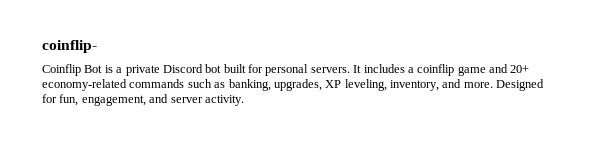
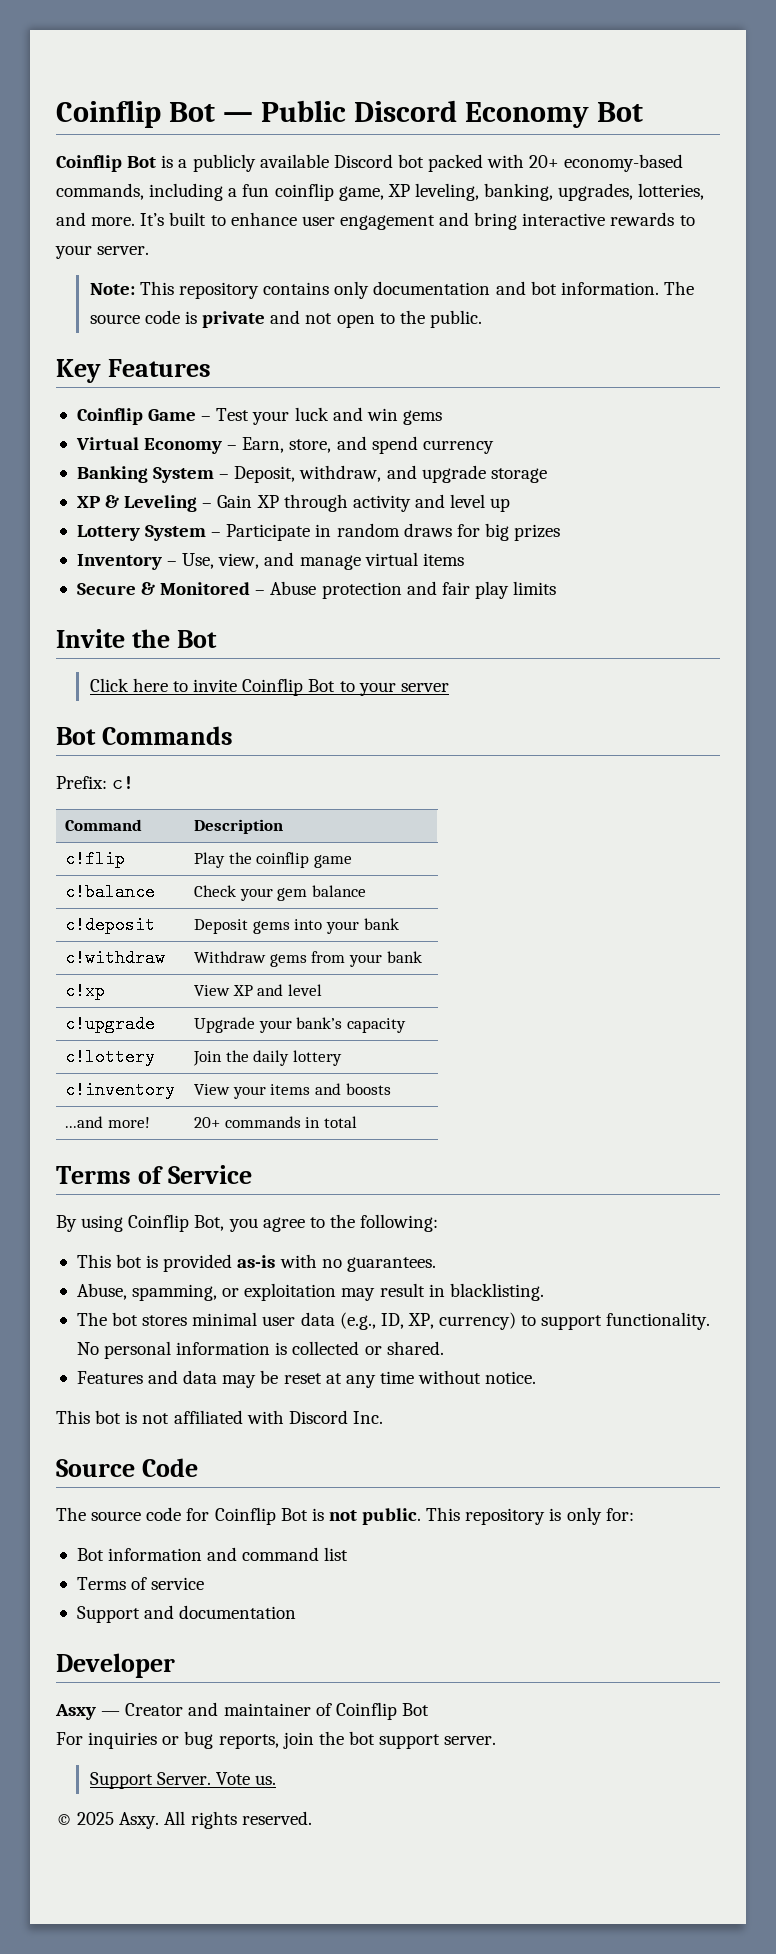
- coinflip-
- Coinflip Bot is a private Discord bot built for personal servers. It includes a coinflip game and 20+ economy-related commands such as banking, upgrades, XP leveling, inventory, and more. Designed for fun, engagement, and server activity.
+ Coinflip Bot — Public Discord Economy Bot
+ Coinflip Bot is a publicly available Discord bot packed with 20+ economy-based commands, including a fun coinflip game, XP leveling, banking, upgrades, lotteries, and more. It’s built to enhance user engagement and bring interactive rewards to your server.
+ Note: This repository contains only documentation and bot information. The source code is private and not open to the public.
+ Key Features
+ Coinflip Game – Test your luck and win gems
+ Virtual Economy – Earn, store, and spend currency
+ Banking System – Deposit, withdraw, and upgrade storage
+ XP & Leveling – Gain XP through activity and level up
+ Lottery System – Participate in random draws for big prizes
+ Inventory – Use, view, and manage virtual items
+ Secure & Monitored – Abuse protection and fair play limits
+ Invite the Bot
+ Click here to invite Coinflip Bot to your server
+ Bot Commands
+ Prefix: c!
+ Command | Description
+ c!flip | Play the coinflip game
+ c!balance | Check your gem balance
+ c!deposit | Deposit gems into your bank
+ c!withdraw | Withdraw gems from your bank
+ c!xp | View XP and level
+ c!upgrade | Upgrade your bank’s capacity
+ c!lottery | Join the daily lottery
+ c!inventory | View your items and boosts
+ ...and more! | 20+ commands in total
+ Terms of Service
+ By using Coinflip Bot, you agree to the following:
+ This bot is provided as-is with no guarantees.
+ Abuse, spamming, or exploitation may result in blacklisting.
+ The bot stores minimal user data (e.g., ID, XP, currency) to support functionality. No personal information is collected or shared.
+ Features and data may be reset at any time without notice.
+ This bot is not affiliated with Discord Inc.
+ Source Code
+ The source code for Coinflip Bot is not public. This repository is only for:
+ Bot information and command list
+ Terms of service
+ Support and documentation
+ Developer
+ Asxy — Creator and maintainer of Coinflip Bot
+ For inquiries or bug reports, join the bot support server.
+ Support Server. Vote us.
+ © 2025 Asxy. All rights reserved.

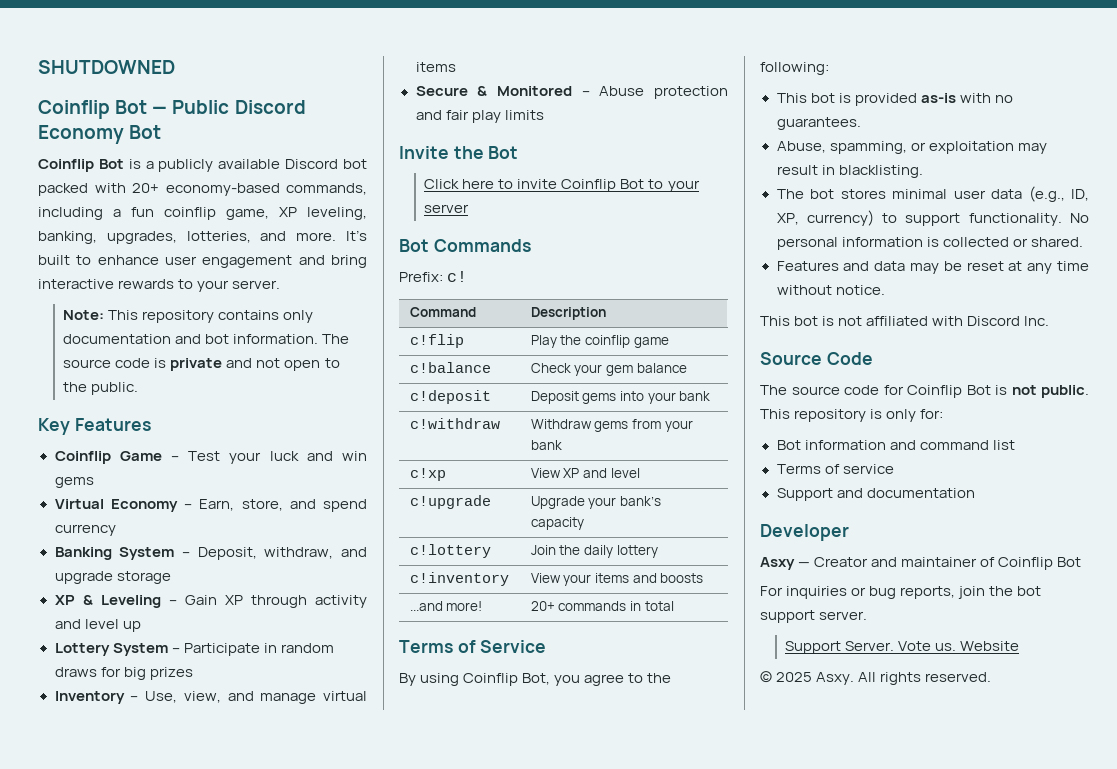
+ SHUTDOWNED
+ Website

